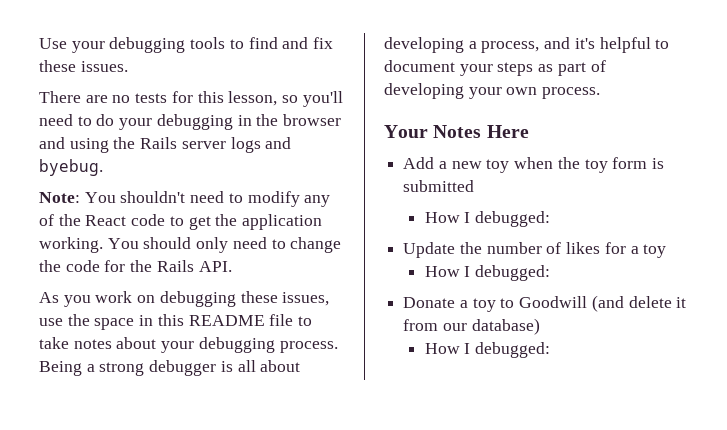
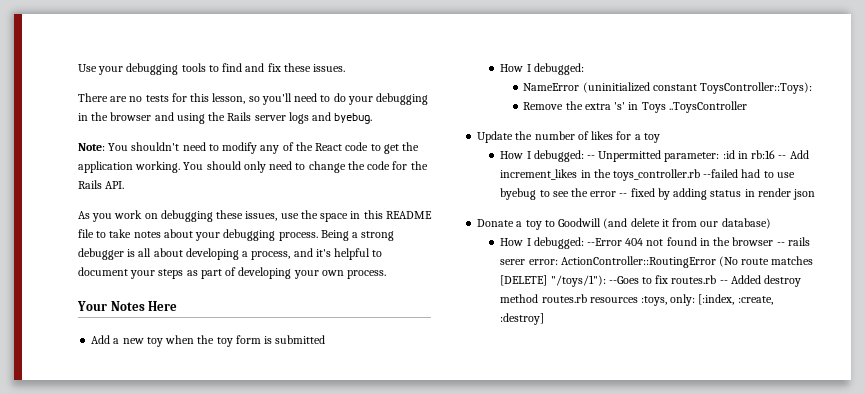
+ NameError (uninitialized constant ToysController::Toys):
+ Remove the extra 's' in Toys ..ToysController
  Update the number of likes for a toy
- How I debugged:
+ How I debugged: -- Unpermitted parameter: :id in rb:16 -- Add increment_likes in the toys_controller.rb --failed had to use byebug to see the error -- fixed by adding status in render json
  Donate a toy to Goodwill (and delete it from our database)
- How I debugged:
+ How I debugged: --Error 404 not found in the browser -- rails serer error: ActionController::RoutingError (No route matches [DELETE] "/toys/1"): --Goes to fix routes.rb -- Added destroy method routes.rb resources :toys, only: [:index, :create, :destroy]

